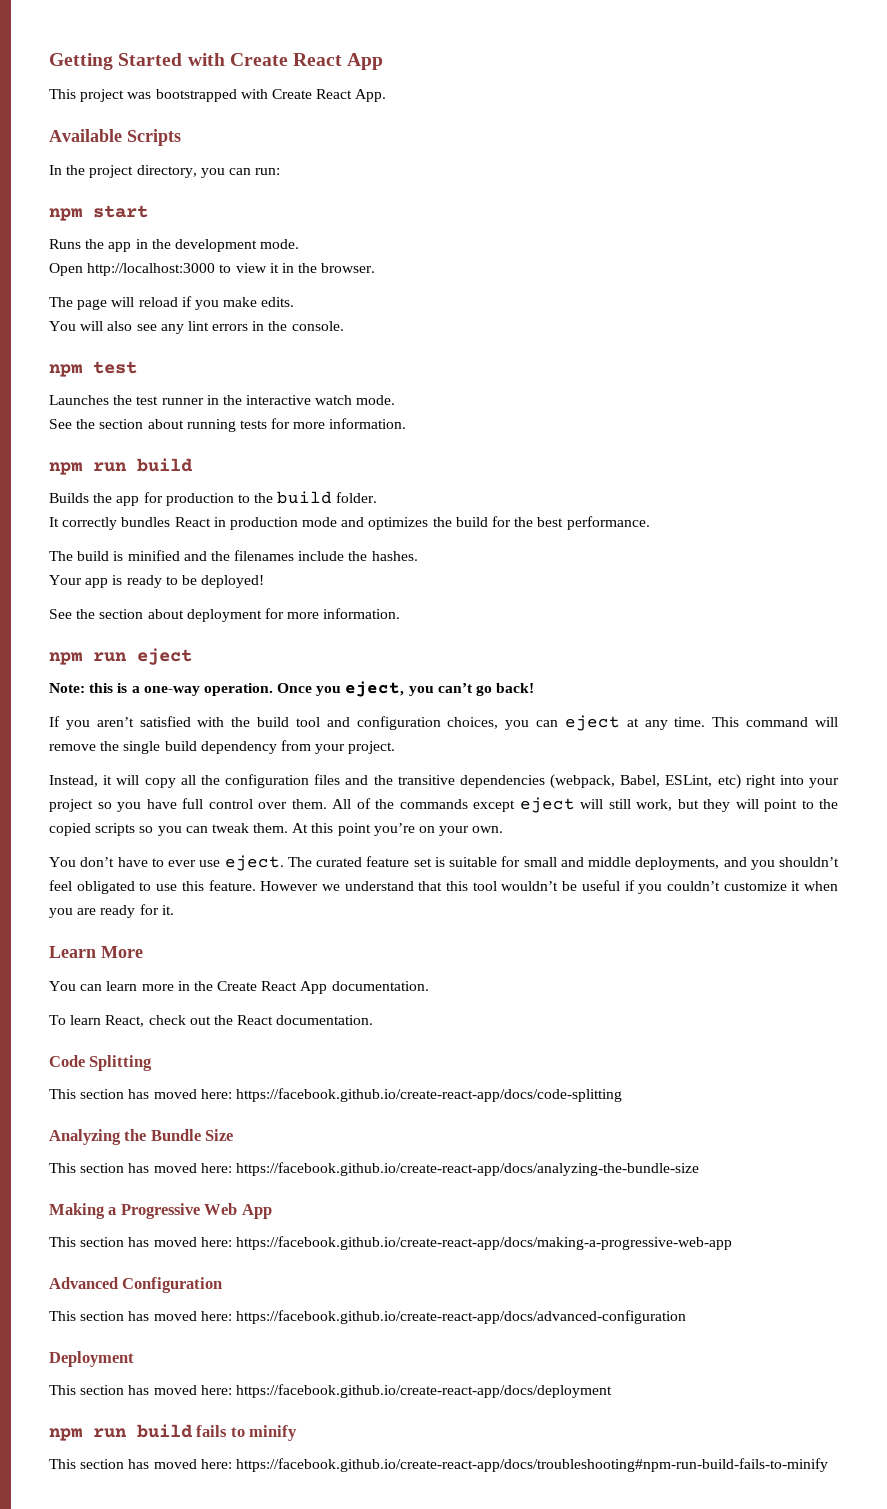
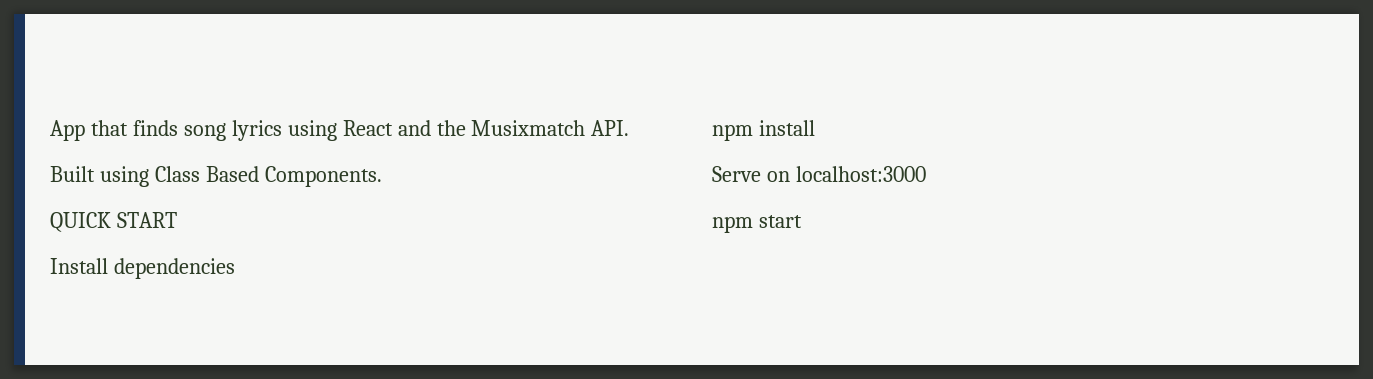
- Getting Started with Create React App
- This project was bootstrapped with Create React App.
- Available Scripts
- In the project directory, you can run:
+ App that finds song lyrics using React and the Musixmatch API.
+ Built using Class Based Components.
+ QUICK START
+ Install dependencies
+ npm install
+ Serve on localhost:3000
  npm start
- Runs the app in the development mode.
- Open http://localhost:3000 to view it in the browser.
- The page will reload if you make edits.
- You will also see any lint errors in the console.
- npm test
- Launches the test runner in the interactive watch mode.
- See the section about running tests for more information.
- npm run build
- Builds the app for production to the build folder.
- It correctly bundles React in production mode and optimizes the build for the best performance.
- The build is minified and the filenames include the hashes.
- Your app is ready to be deployed!
- See the section about deployment for more information.
- npm run eject
- Note: this is a one-way operation. Once you eject, you can’t go back!
- If you aren’t satisfied with the build tool and configuration choices, you can eject at any time. This command will remove the single build dependency from your project.
- Instead, it will copy all the configuration files and the transitive dependencies (webpack, Babel, ESLint, etc) right into your project so you have full control over them. All of the commands except eject will still work, but they will point to the copied scripts so you can tweak them. At this point you’re on your own.
- You don’t have to ever use eject. The curated feature set is suitable for small and middle deployments, and you shouldn’t feel obligated to use this feature. However we understand that this tool wouldn’t be useful if you couldn’t customize it when you are ready for it.
- Learn More
- You can learn more in the Create React App documentation.
- To learn React, check out the React documentation.
- Code Splitting
- This section has moved here: https://facebook.github.io/create-react-app/docs/code-splitting
- Analyzing the Bundle Size
- This section has moved here: https://facebook.github.io/create-react-app/docs/analyzing-the-bundle-size
- Making a Progressive Web App
- This section has moved here: https://facebook.github.io/create-react-app/docs/making-a-progressive-web-app
- Advanced Configuration
- This section has moved here: https://facebook.github.io/create-react-app/docs/advanced-configuration
- Deployment
- This section has moved here: https://facebook.github.io/create-react-app/docs/deployment
- npm run build fails to minify
- This section has moved here: https://facebook.github.io/create-react-app/docs/troubleshooting#npm-run-build-fails-to-minify

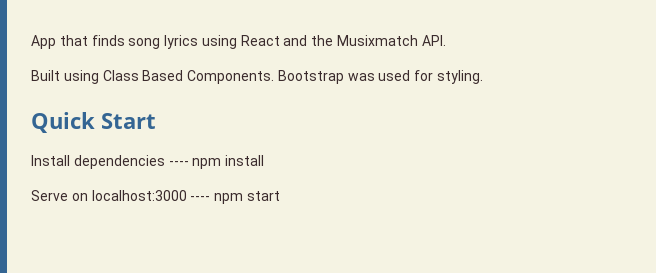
- Built using Class Based Components.
- QUICK START
+ Built using Class Based Components. Bootstrap was used for styling.
+ Quick Start
- Install dependencies
- npm install
+ Install dependencies ---- npm install
- Serve on localhost:3000
- npm start
+ Serve on localhost:3000 ---- npm start

